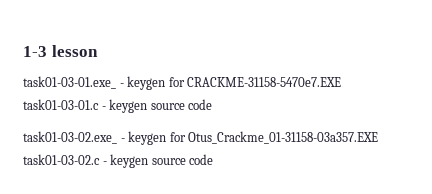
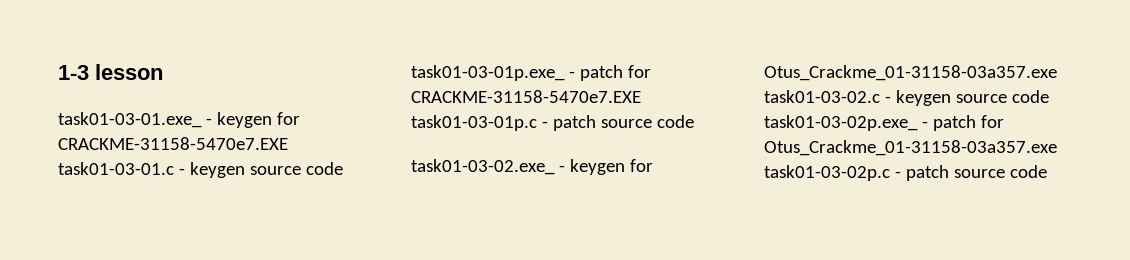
- task01-03-01.exe_ - keygen for CRACKME-31158-5470e7.EXE task01-03-01.c - keygen source code
+ task01-03-01.exe_ - keygen for CRACKME-31158-5470e7.EXE task01-03-01.c - keygen source code task01-03-01p.exe_ - patch for CRACKME-31158-5470e7.EXE task01-03-01p.c - patch source code
- task01-03-02.exe_ - keygen for Otus_Crackme_01-31158-03a357.EXE task01-03-02.c - keygen source code
+ task01-03-02.exe_ - keygen for Otus_Crackme_01-31158-03a357.exe task01-03-02.c - keygen source code task01-03-02p.exe_ - patch for Otus_Crackme_01-31158-03a357.exe task01-03-02p.c - patch source code

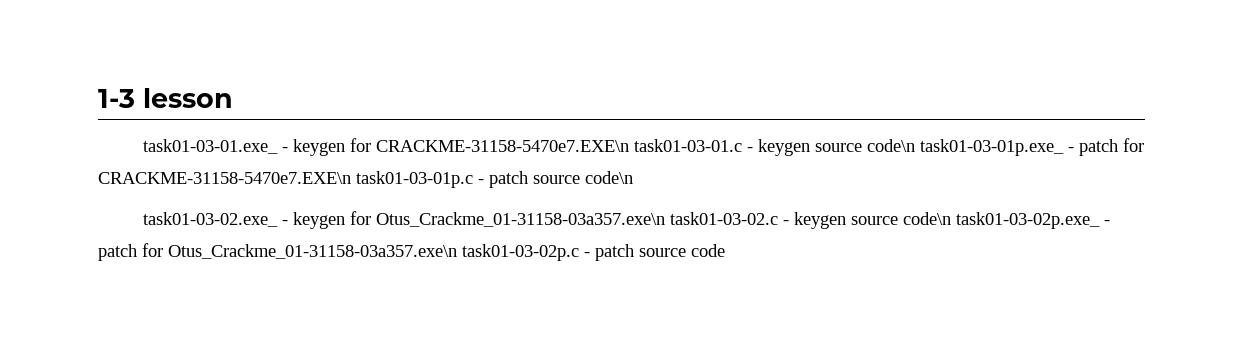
- task01-03-01.exe_ - keygen for CRACKME-31158-5470e7.EXE task01-03-01.c - keygen source code task01-03-01p.exe_ - patch for CRACKME-31158-5470e7.EXE task01-03-01p.c - patch source code
+ task01-03-01.exe_ - keygen for CRACKME-31158-5470e7.EXE\n task01-03-01.c - keygen source code\n task01-03-01p.exe_ - patch for CRACKME-31158-5470e7.EXE\n task01-03-01p.c - patch source code\n
- task01-03-02.exe_ - keygen for Otus_Crackme_01-31158-03a357.exe task01-03-02.c - keygen source code task01-03-02p.exe_ - patch for Otus_Crackme_01-31158-03a357.exe task01-03-02p.c - patch source code
+ task01-03-02.exe_ - keygen for Otus_Crackme_01-31158-03a357.exe\n task01-03-02.c - keygen source code\n task01-03-02p.exe_ - patch for Otus_Crackme_01-31158-03a357.exe\n task01-03-02p.c - patch source code

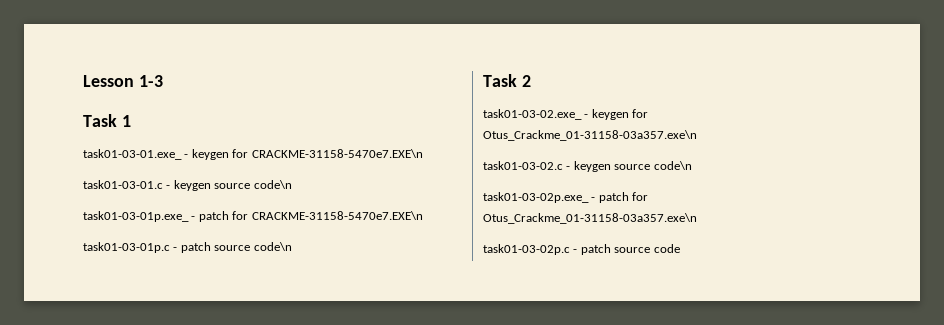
- 1-3 lesson
+ Lesson 1-3
+ Task 1
- task01-03-01.exe_ - keygen for CRACKME-31158-5470e7.EXE\n task01-03-01.c - keygen source code\n task01-03-01p.exe_ - patch for CRACKME-31158-5470e7.EXE\n task01-03-01p.c - patch source code\n
+ task01-03-01.exe_ - keygen for CRACKME-31158-5470e7.EXE\n
+ task01-03-01.c - keygen source code\n
+ task01-03-01p.exe_ - patch for CRACKME-31158-5470e7.EXE\n
+ task01-03-01p.c - patch source code\n
+ Task 2
- task01-03-02.exe_ - keygen for Otus_Crackme_01-31158-03a357.exe\n task01-03-02.c - keygen source code\n task01-03-02p.exe_ - patch for Otus_Crackme_01-31158-03a357.exe\n task01-03-02p.c - patch source code
+ task01-03-02.exe_ - keygen for Otus_Crackme_01-31158-03a357.exe\n
+ task01-03-02.c - keygen source code\n
+ task01-03-02p.exe_ - patch for Otus_Crackme_01-31158-03a357.exe\n
+ task01-03-02p.c - patch source code

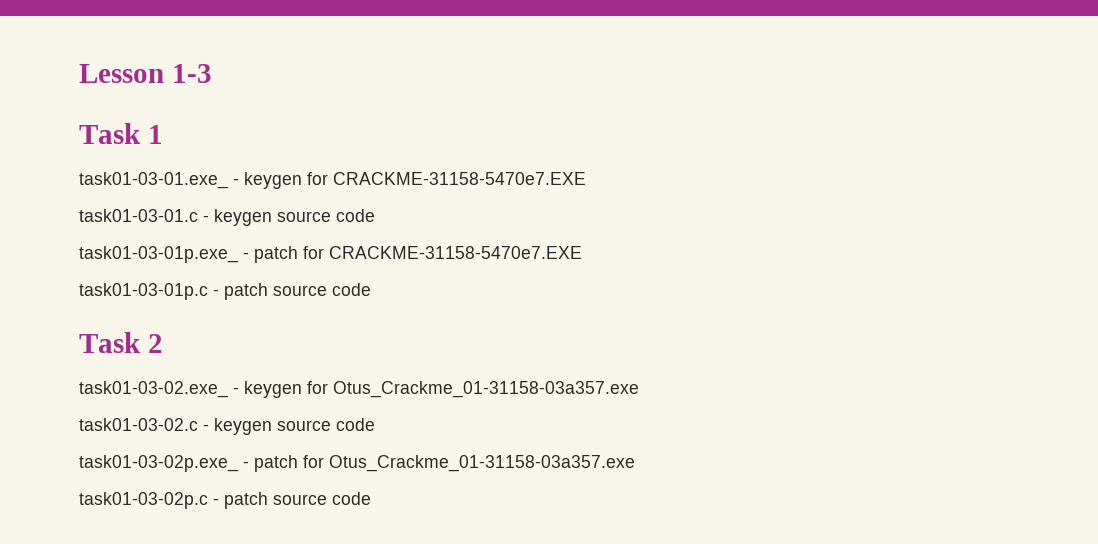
- task01-03-01.exe_ - keygen for CRACKME-31158-5470e7.EXE\n
+ task01-03-01.exe_ - keygen for CRACKME-31158-5470e7.EXE
- task01-03-01.c - keygen source code\n
+ task01-03-01.c - keygen source code
- task01-03-01p.exe_ - patch for CRACKME-31158-5470e7.EXE\n
+ task01-03-01p.exe_ - patch for CRACKME-31158-5470e7.EXE
- task01-03-01p.c - patch source code\n
+ task01-03-01p.c - patch source code
- task01-03-02.exe_ - keygen for Otus_Crackme_01-31158-03a357.exe\n
+ task01-03-02.exe_ - keygen for Otus_Crackme_01-31158-03a357.exe
- task01-03-02.c - keygen source code\n
+ task01-03-02.c - keygen source code
- task01-03-02p.exe_ - patch for Otus_Crackme_01-31158-03a357.exe\n
+ task01-03-02p.exe_ - patch for Otus_Crackme_01-31158-03a357.exe

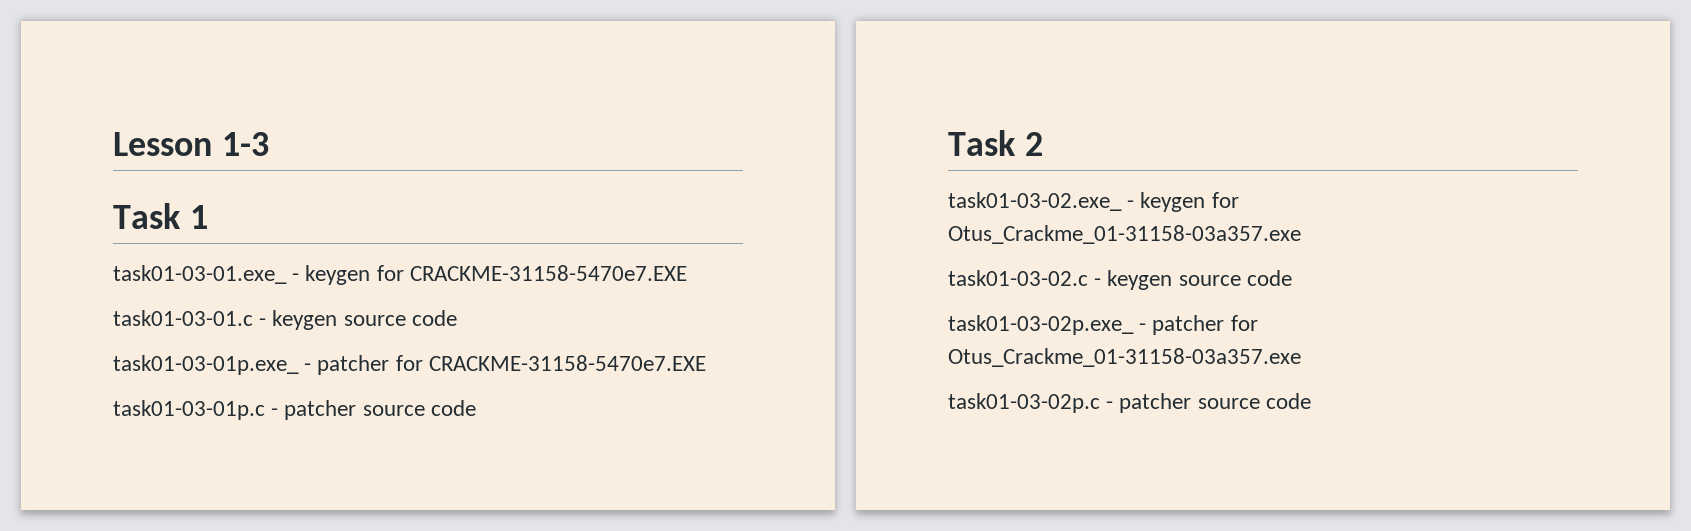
- task01-03-01p.exe_ - patch for CRACKME-31158-5470e7.EXE
+ task01-03-01p.exe_ - patcher for CRACKME-31158-5470e7.EXE
- task01-03-01p.c - patch source code
+ task01-03-01p.c - patcher source code
- task01-03-02p.exe_ - patch for Otus_Crackme_01-31158-03a357.exe
+ task01-03-02p.exe_ - patcher for Otus_Crackme_01-31158-03a357.exe
- task01-03-02p.c - patch source code
+ task01-03-02p.c - patcher source code

